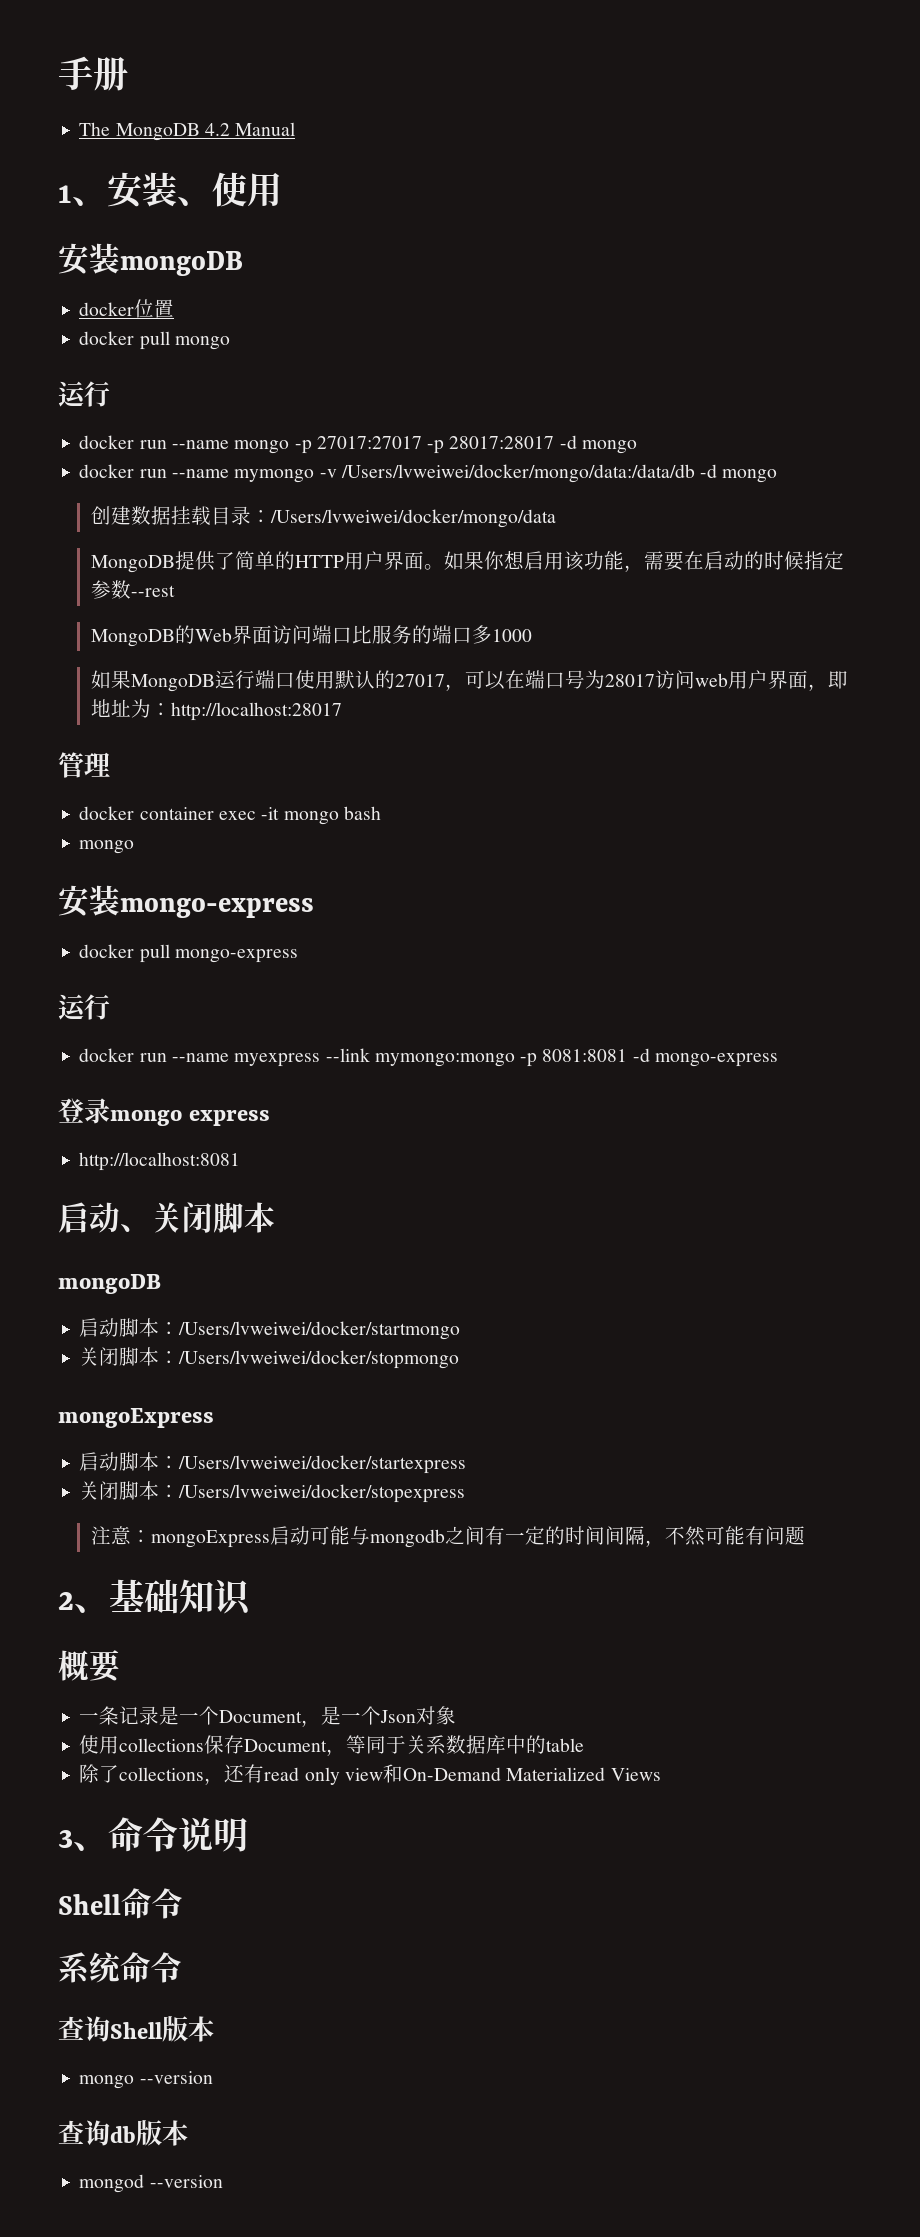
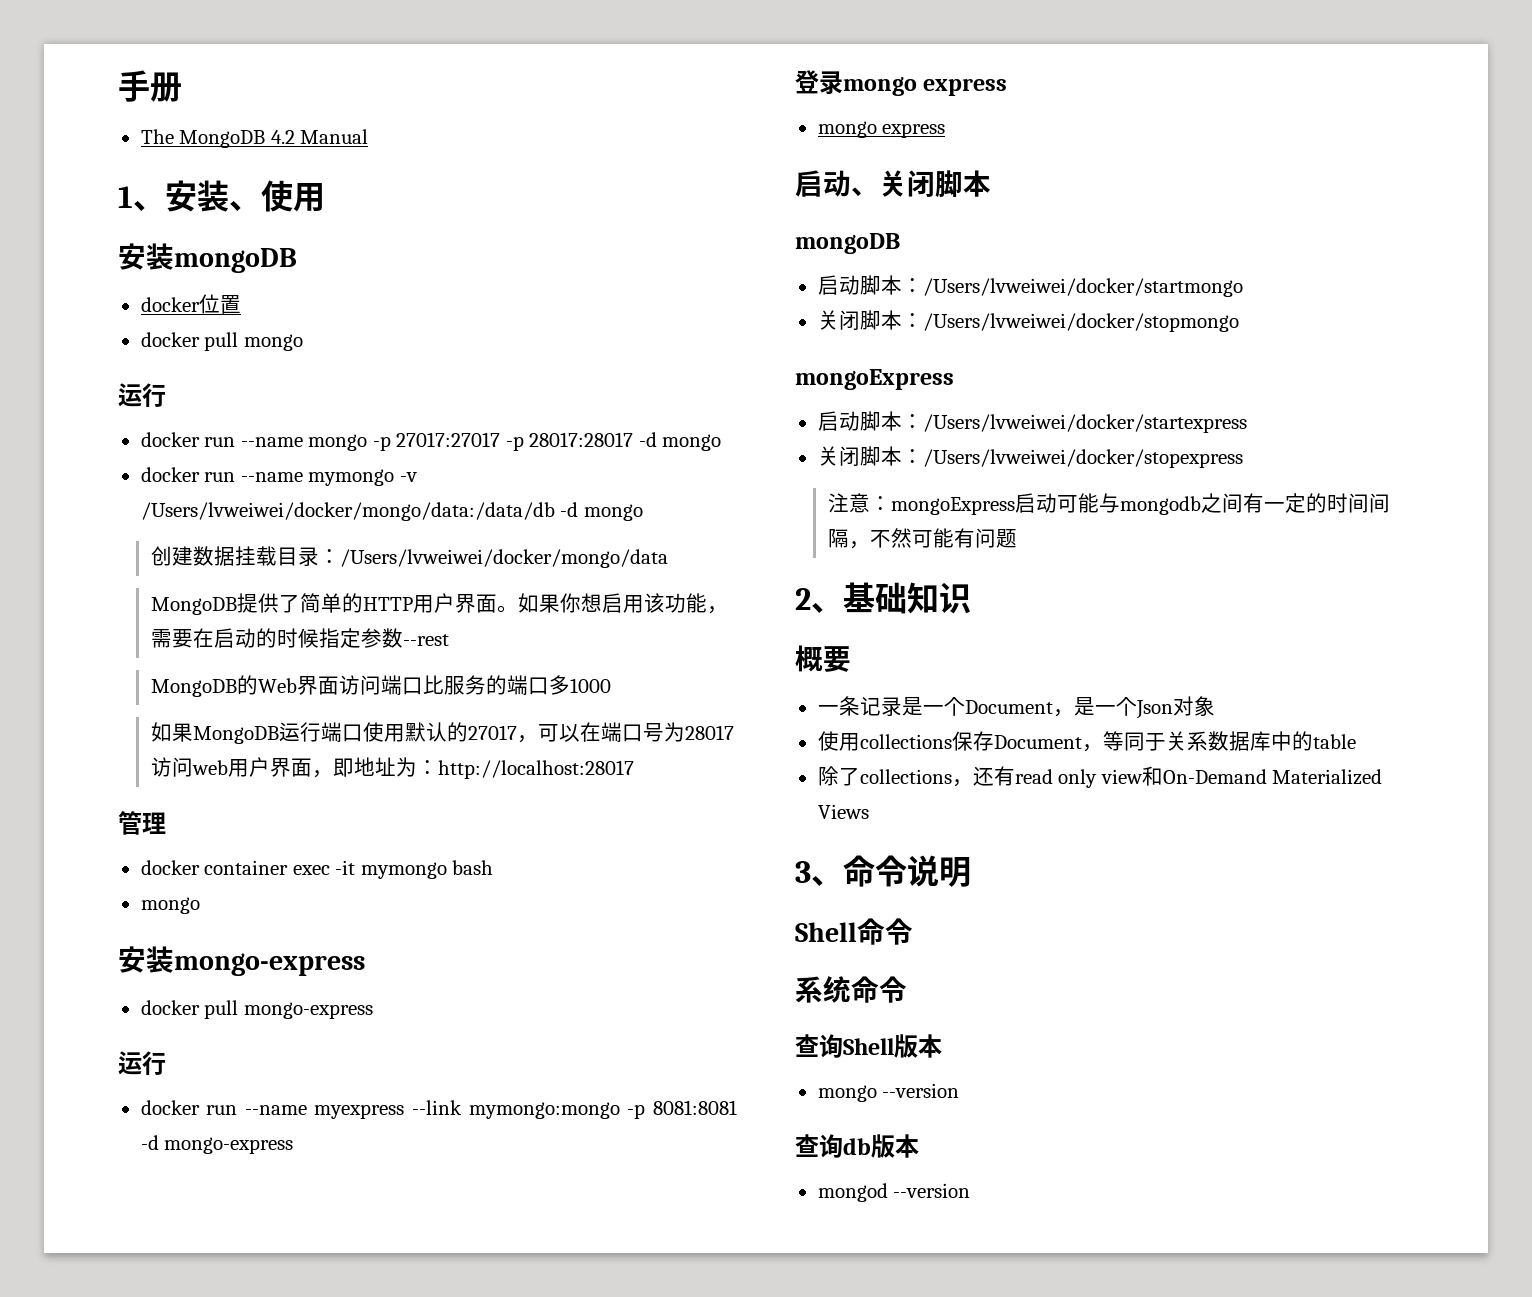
- docker container exec -it mongo bash
+ docker container exec -it mymongo bash
  登录mongo express
- http://localhost:8081
+ mongo express

